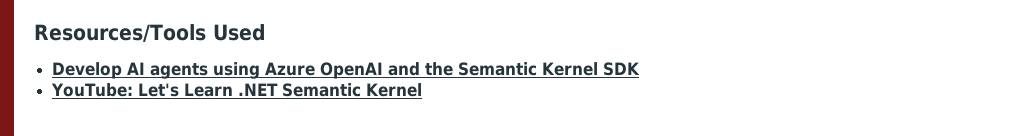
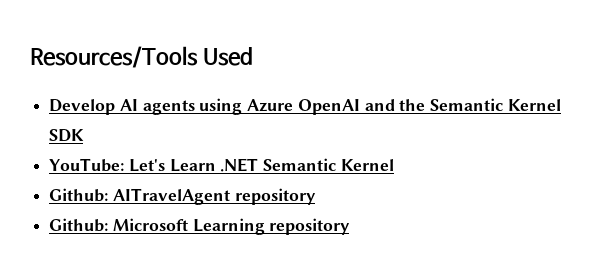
+ Github: AITravelAgent repository
+ Github: Microsoft Learning repository

